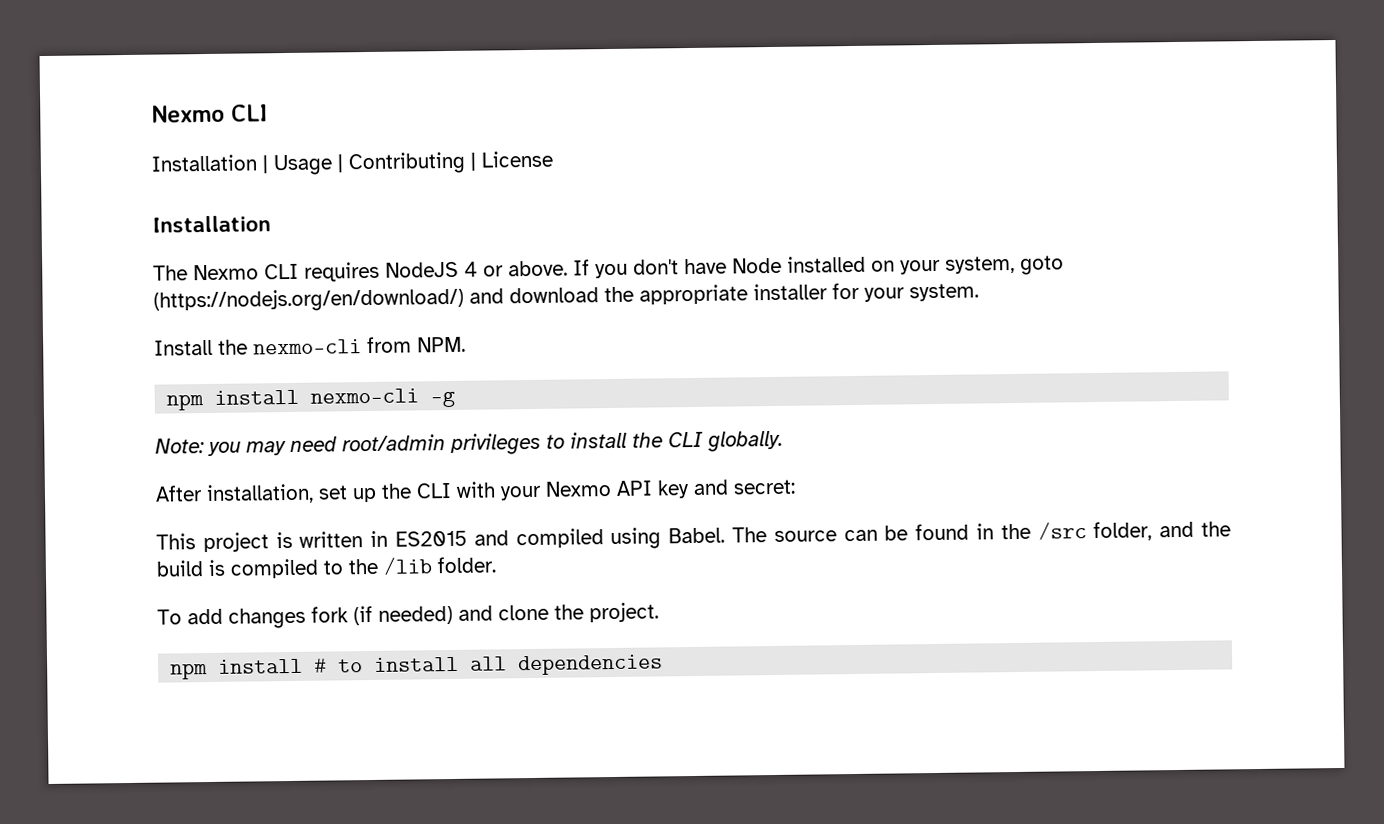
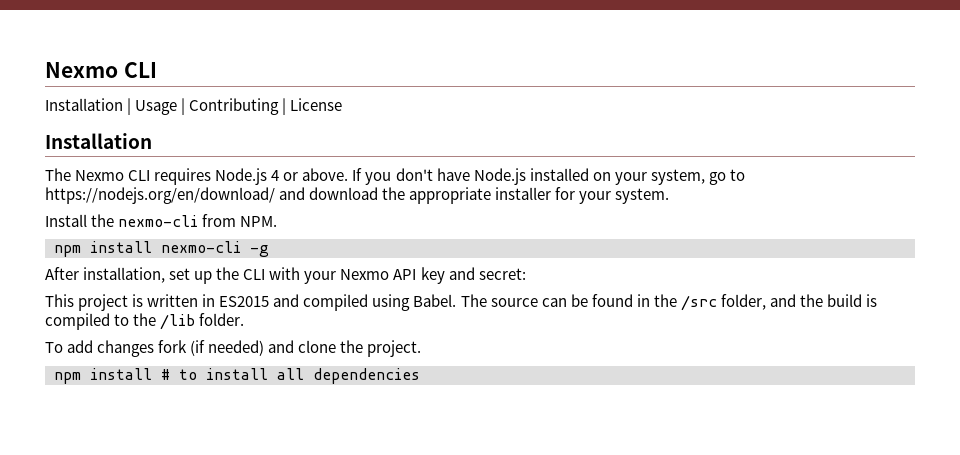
- The Nexmo CLI requires NodeJS 4 or above.
+ The Nexmo CLI requires Node.js 4 or above.
- If you don't have Node installed on your system, goto (https://nodejs.org/en/download/) and download the appropriate installer for your system.
+ If you don't have Node.js installed on your system, go to https://nodejs.org/en/download/ and download the appropriate installer for your system.
- Note: you may need root/admin privileges to install the CLI globally.

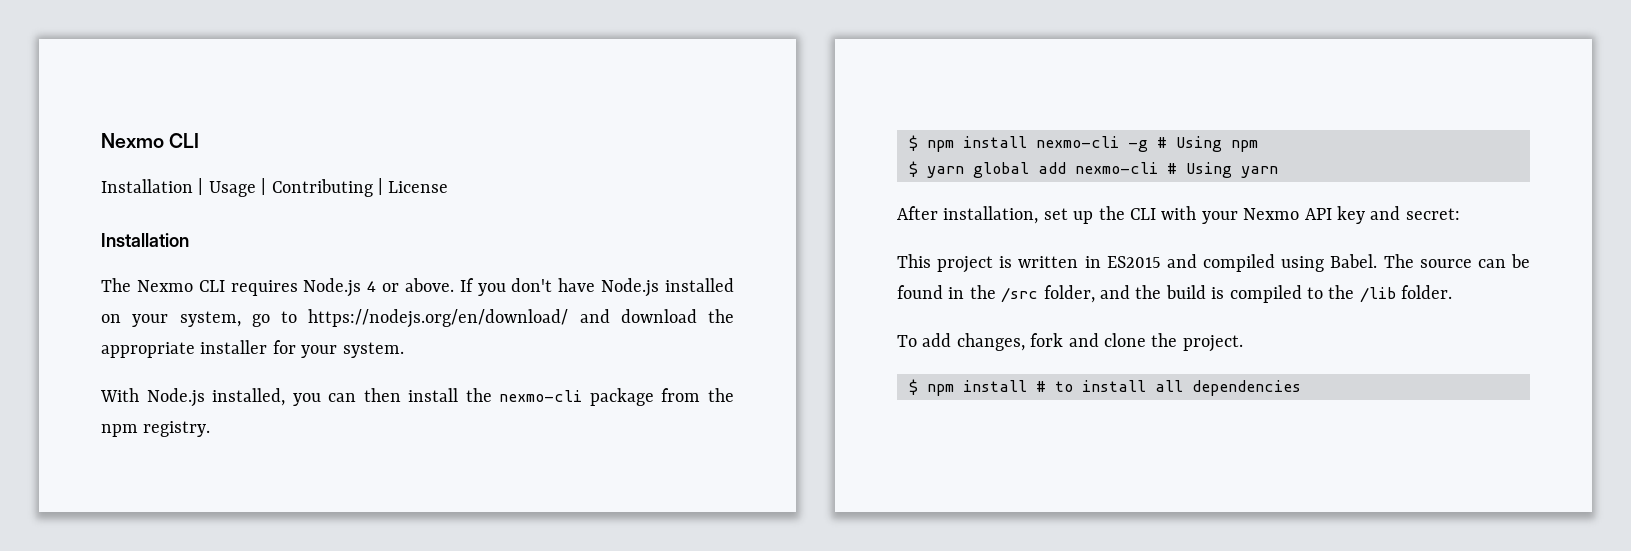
- Install the nexmo-cli from NPM.
- npm install nexmo-cli -g
+ With Node.js installed, you can then install the nexmo-cli package from the npm registry.
+ $ npm install nexmo-cli -g # Using npm
+ $ yarn global add nexmo-cli # Using yarn
- To add changes fork (if needed) and clone the project.
+ To add changes, fork and clone the project.
- npm install # to install all dependencies
+ $ npm install # to install all dependencies

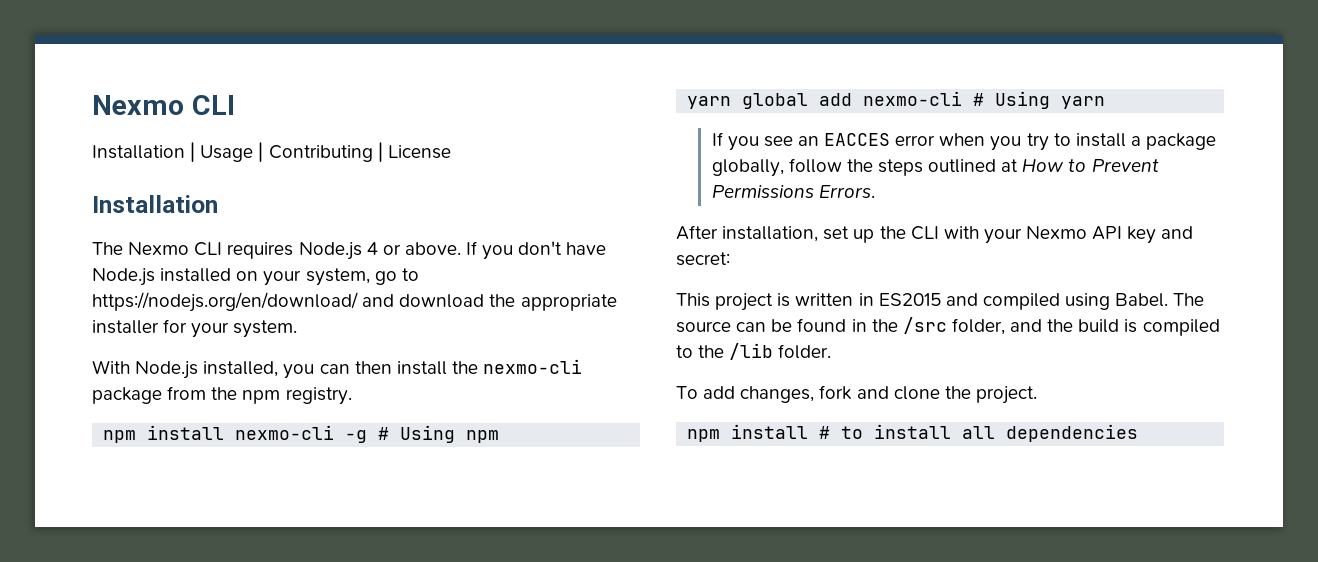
- $ npm install nexmo-cli -g # Using npm
+ npm install nexmo-cli -g # Using npm
- $ yarn global add nexmo-cli # Using yarn
+ yarn global add nexmo-cli # Using yarn
+ If you see an EACCES error when you try to install a package globally, follow the steps outlined at How to Prevent Permissions Errors.
- $ npm install # to install all dependencies
+ npm install # to install all dependencies

